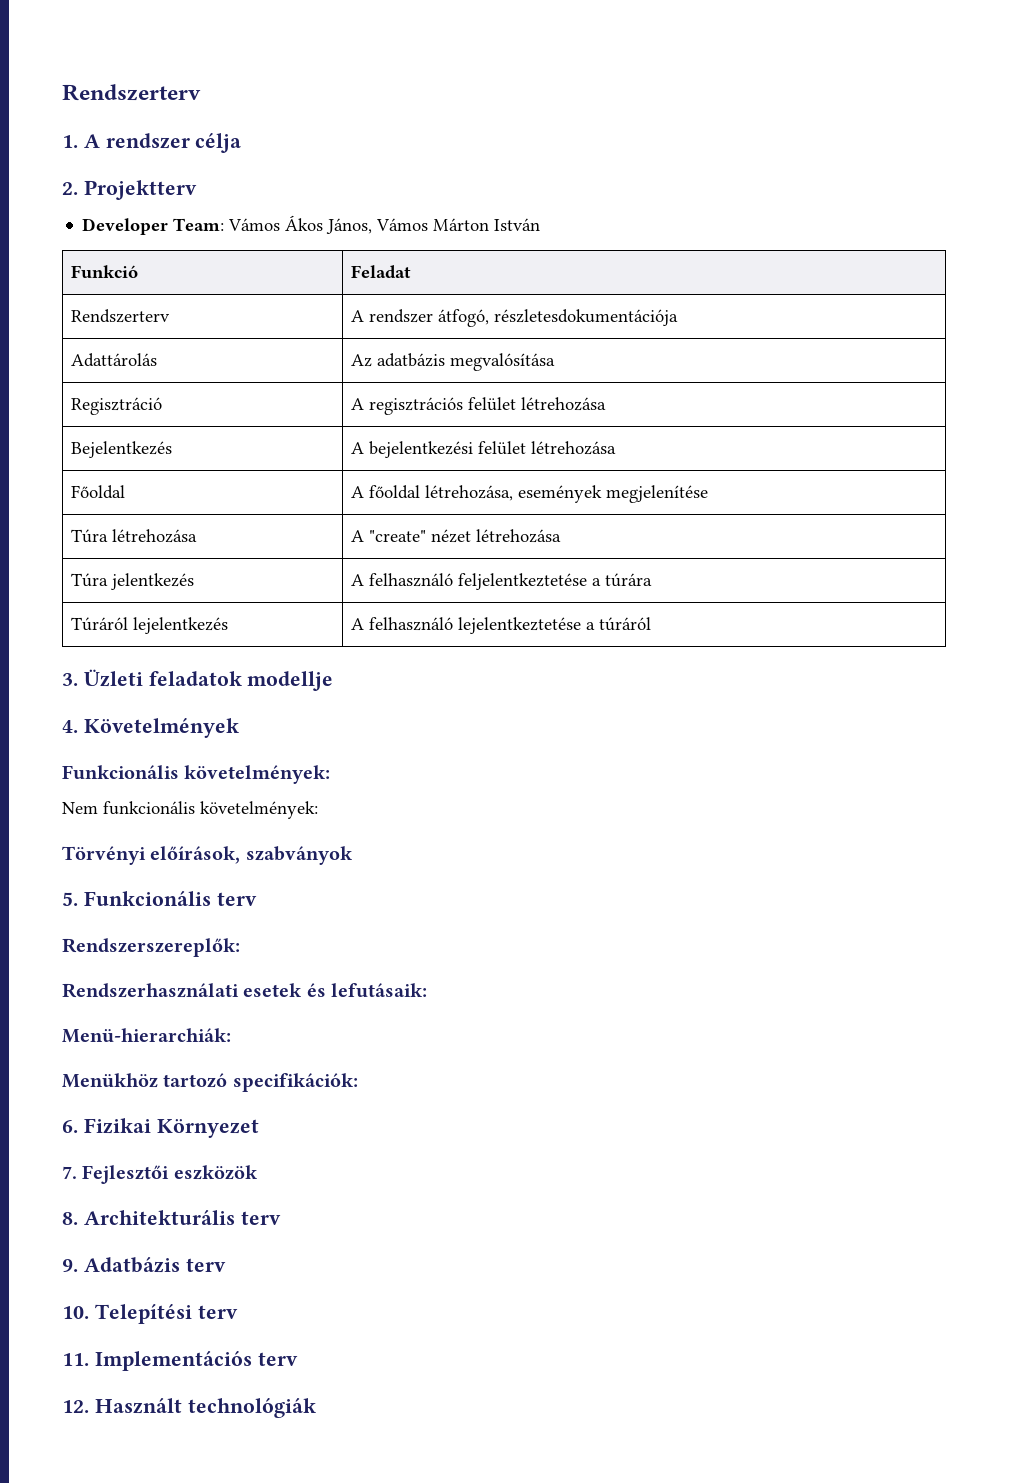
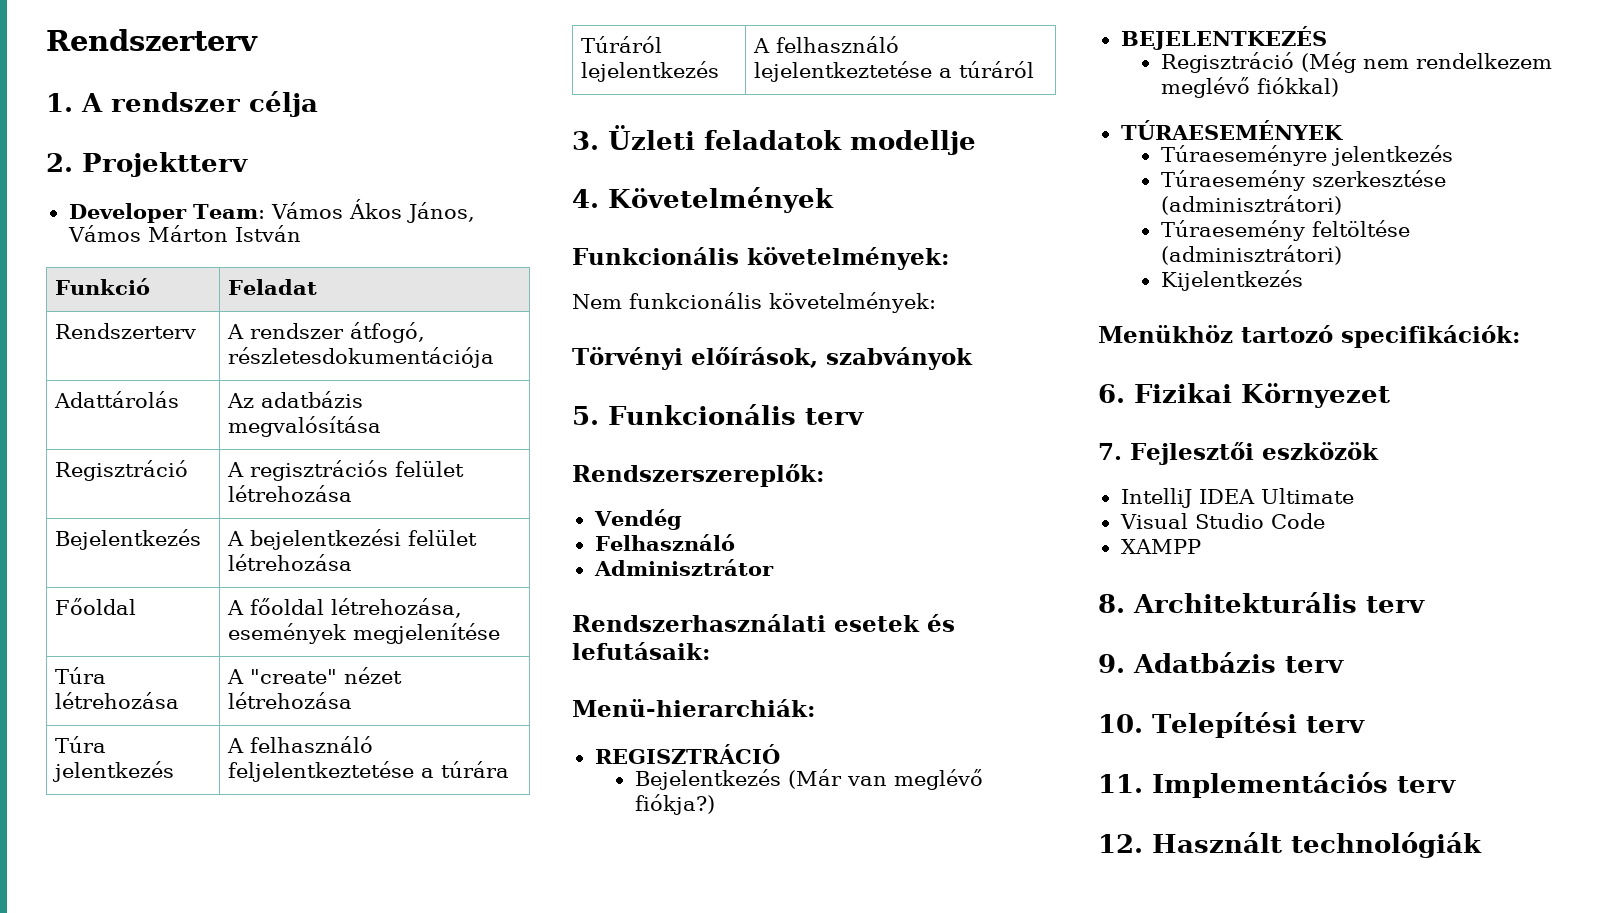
+ Vendég
+ Felhasználó
+ Adminisztrátor
+ REGISZTRÁCIÓ
+ Bejelentkezés (Már van meglévő fiókja?)
+ BEJELENTKEZÉS
+ Regisztráció (Még nem rendelkezem meglévő fiókkal)
+ TÚRAESEMÉNYEK
+ Túraeseményre jelentkezés
+ Túraesemény szerkesztése (adminisztrátori)
+ Túraesemény feltöltése (adminisztrátori)
+ Kijelentkezés
+ IntelliJ IDEA Ultimate
+ Visual Studio Code
+ XAMPP

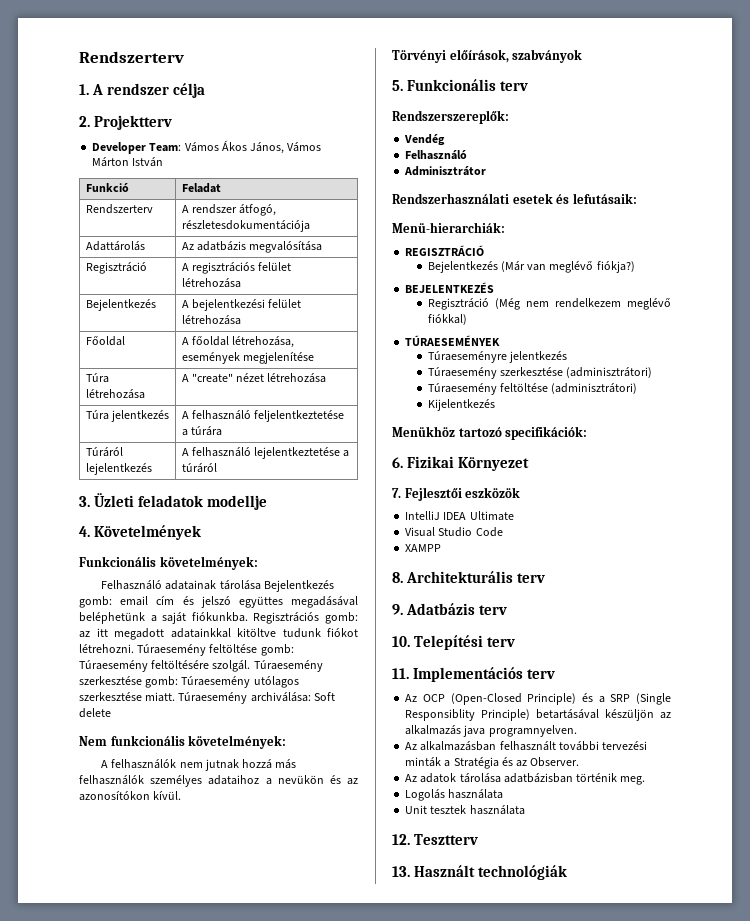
+ Felhasználó adatainak tárolása Bejelentkezés gomb: email cím és jelszó együttes megadásával beléphetünk a saját fiókunkba. Regisztrációs gomb: az itt megadott adatainkkal kitöltve tudunk fiókot létrehozni. Túraesemény feltöltése gomb: Túraesemény feltöltésére szolgál. Túraesemény szerkesztése gomb: Túraesemény utólagos szerkesztése miatt. Túraesemény archiválása: Soft delete
  Nem funkcionális követelmények:
+ A felhasználók nem jutnak hozzá más felhasználók személyes adataihoz a nevükön és az azonosítókon kívül.
+ Az OCP (Open-Closed Principle) és a SRP (Single Responsiblity Principle) betartásával készüljön az alkalmazás java programnyelven.
+ Az alkalmazásban felhasznált további tervezési minták a Stratégia és az Observer.
+ Az adatok tárolása adatbázisban történik meg.
+ Logolás használata
+ Unit tesztek használata
- 12. Használt technológiák
+ 12. Tesztterv
+ 13. Használt technológiák

